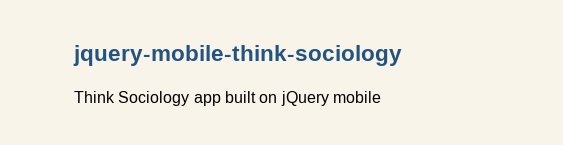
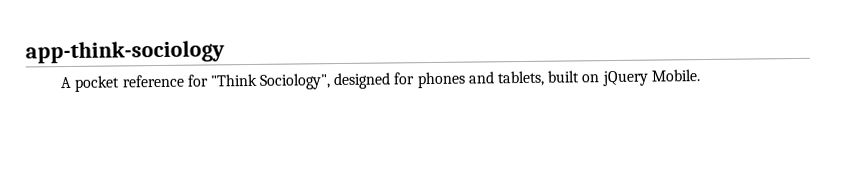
- jquery-mobile-think-sociology
- Think Sociology app built on jQuery mobile
+ app-think-sociology
+ A pocket reference for "Think Sociology", designed for phones and tablets, built on jQuery Mobile.

